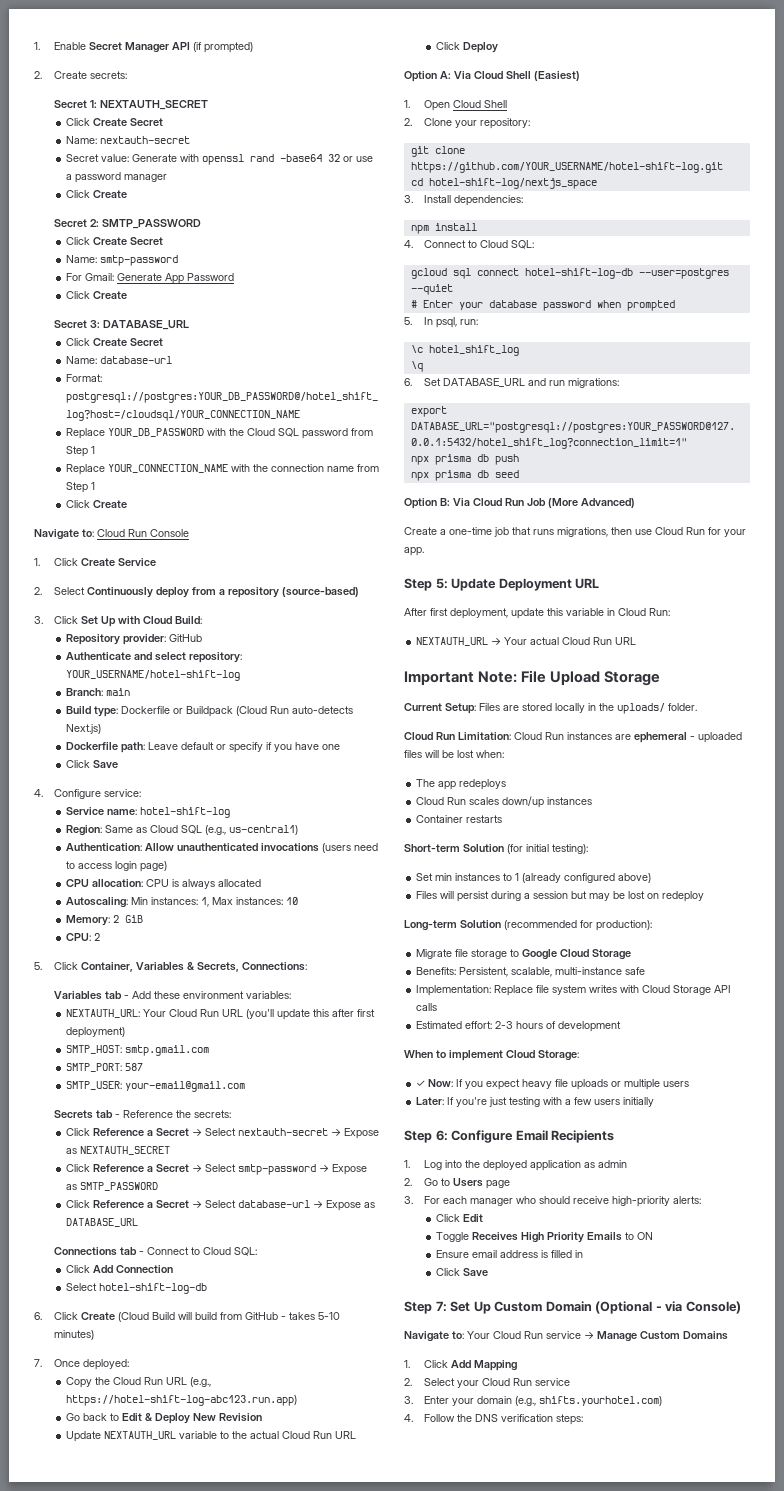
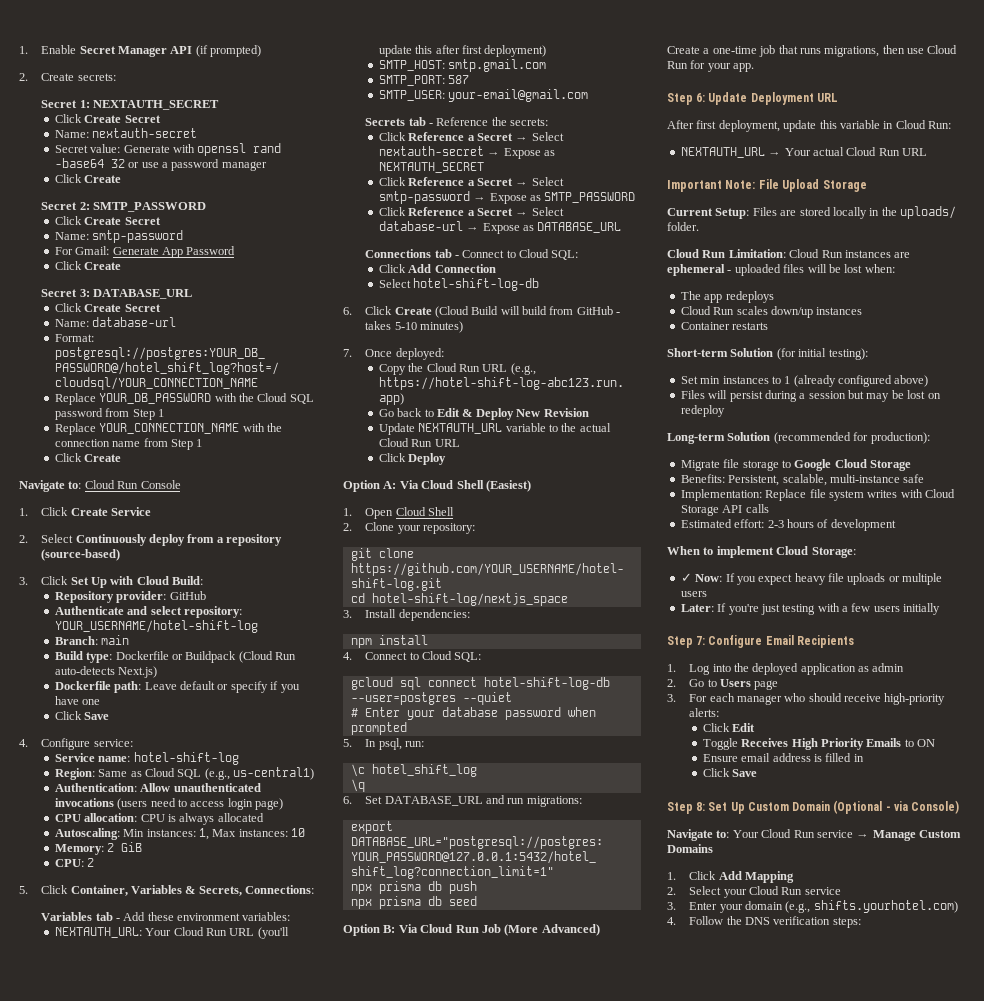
- Step 5: Update Deployment URL
+ Step 6: Update Deployment URL
- Step 6: Configure Email Recipients
+ Step 7: Configure Email Recipients
- Step 7: Set Up Custom Domain (Optional - via Console)
+ Step 8: Set Up Custom Domain (Optional - via Console)

